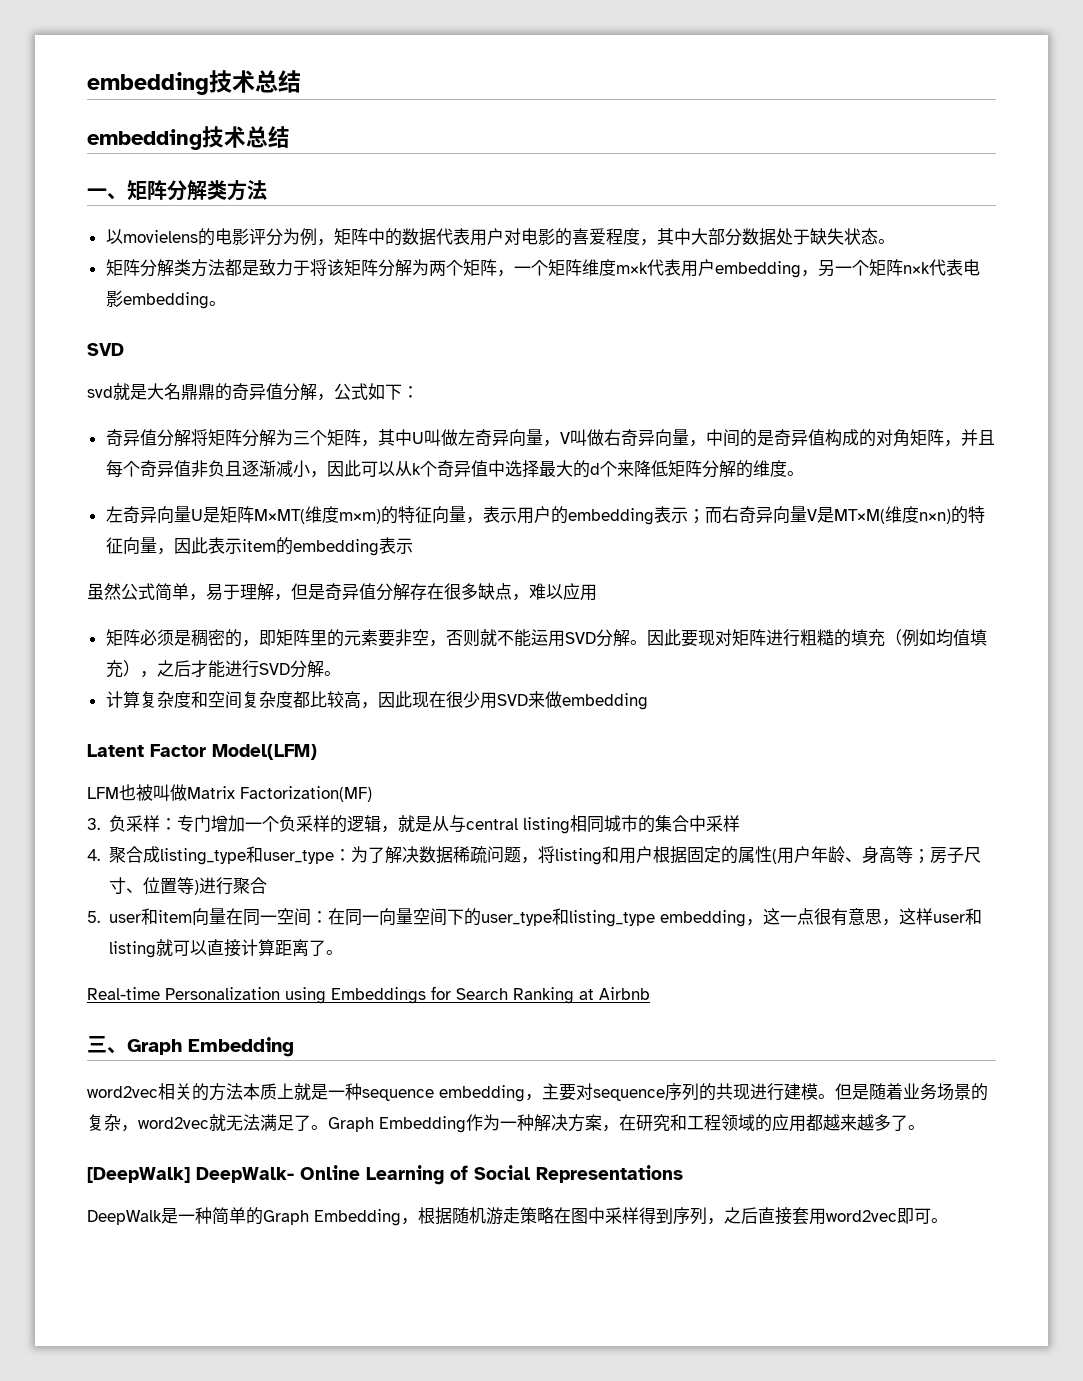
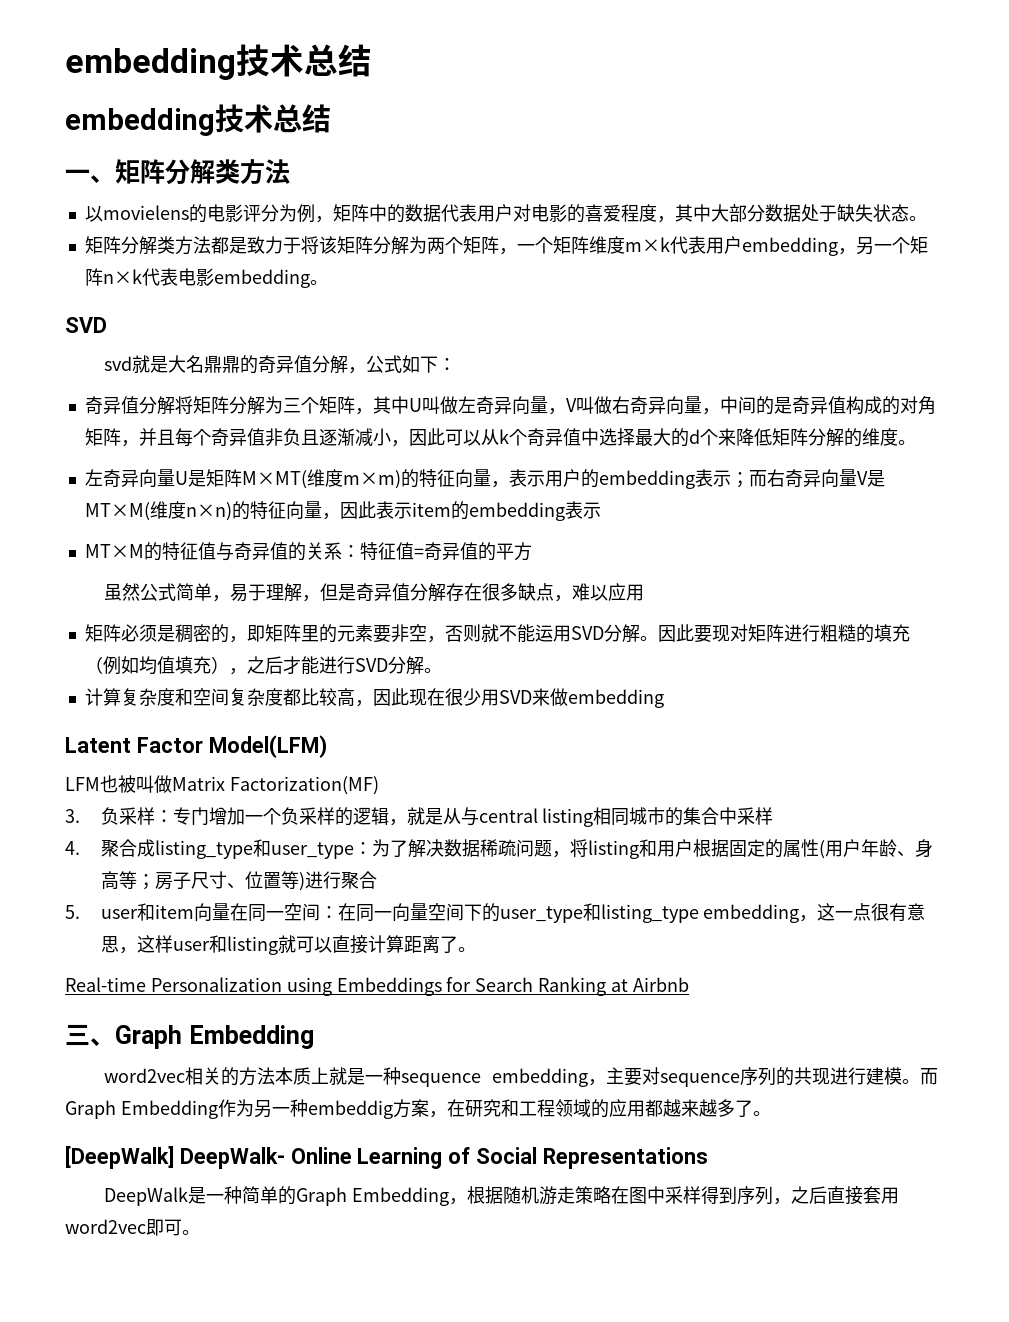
+ MT×M的特征值与奇异值的关系：特征值=奇异值的平方
- 但是随着业务场景的复杂，word2vec就无法满足了。Graph Embedding作为一种解决方案，在研究和工程领域的应用都越来越多了。
+ 而Graph Embedding作为另一种embeddig方案，在研究和工程领域的应用都越来越多了。

